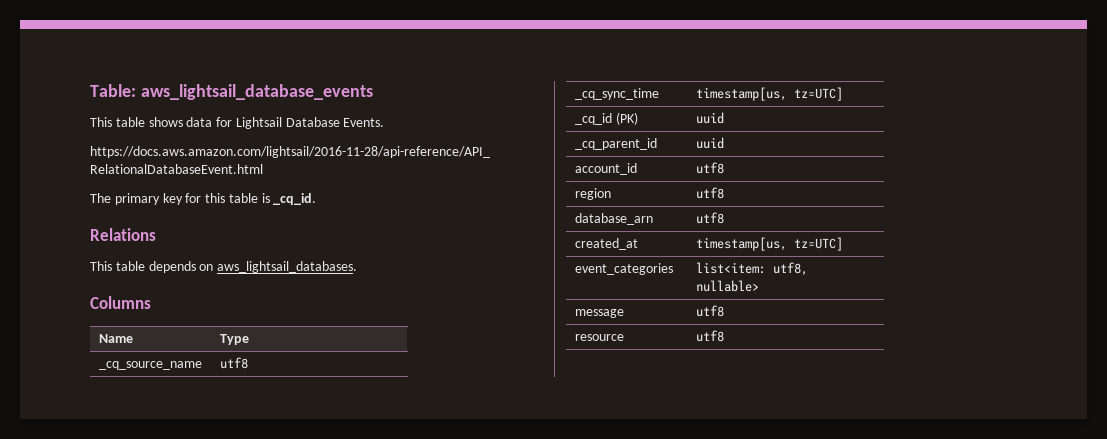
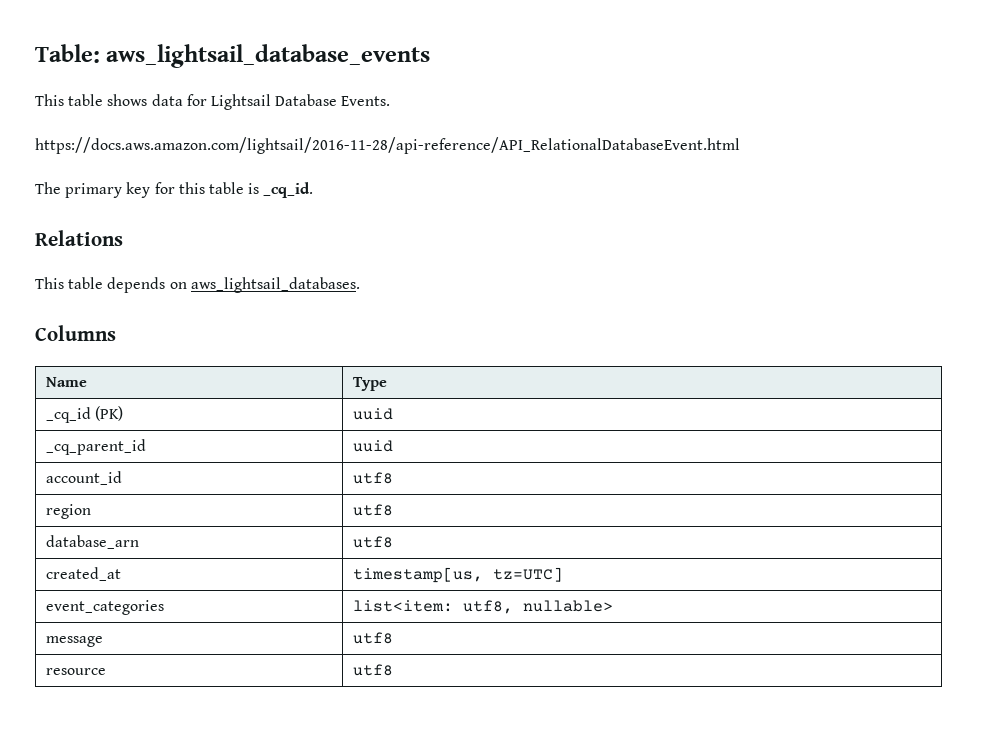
- _cq_source_name | utf8
- _cq_sync_time | timestamp[us, tz=UTC]

